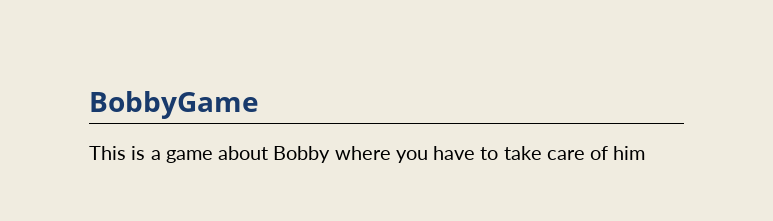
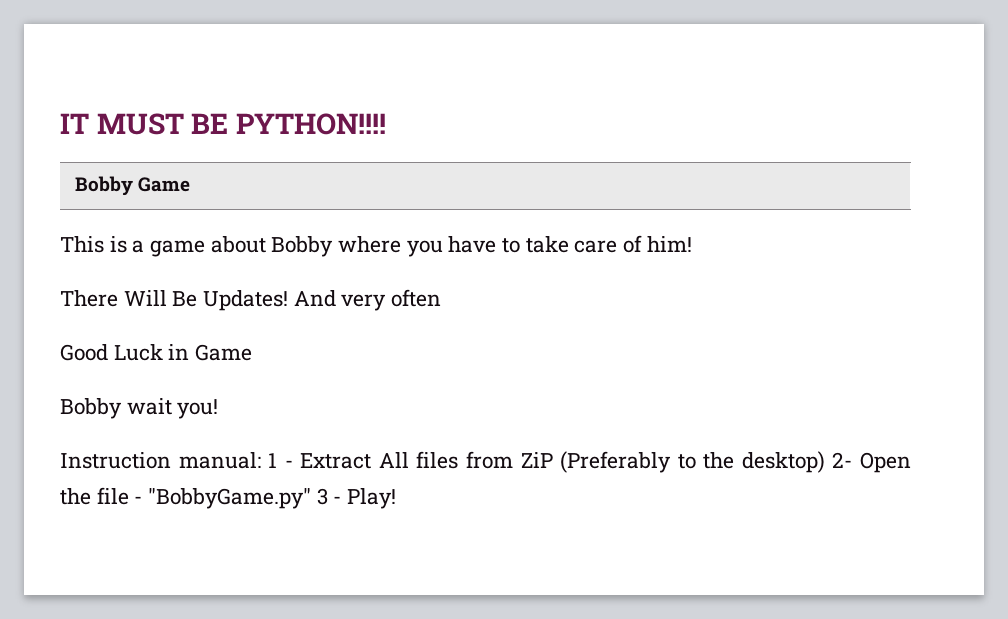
- BobbyGame
+ IT MUST BE PYTHON!!!!
+ Bobby Game
- This is a game about Bobby where you have to take care of him
+ This is a game about Bobby where you have to take care of him!
+ There Will Be Updates! And very often
+ Good Luck in Game
+ Bobby wait you!
+ Instruction manual: 1 - Extract All files from ZiP (Preferably to the desktop) 2- Open the file - "BobbyGame.py" 3 - Play!

